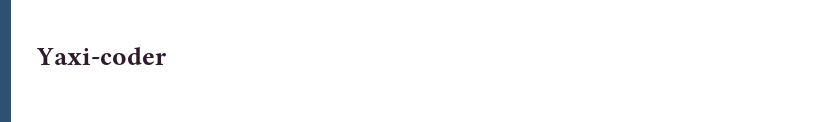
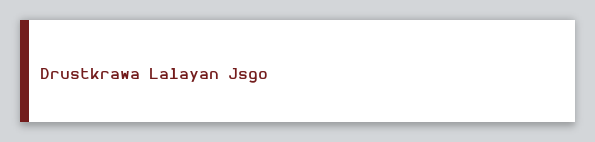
- Yaxi-coder
+ Drustkrawa Lalayan Jsgo

